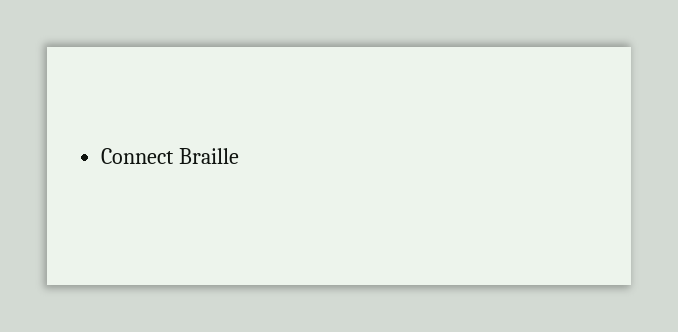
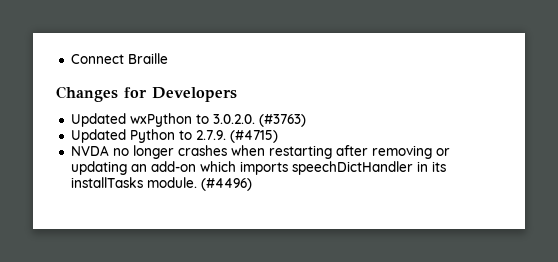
+ Changes for Developers
+ Updated wxPython to 3.0.2.0. (#3763)
+ Updated Python to 2.7.9. (#4715)
+ NVDA no longer crashes when restarting after removing or updating an add-on which imports speechDictHandler in its installTasks module. (#4496)

